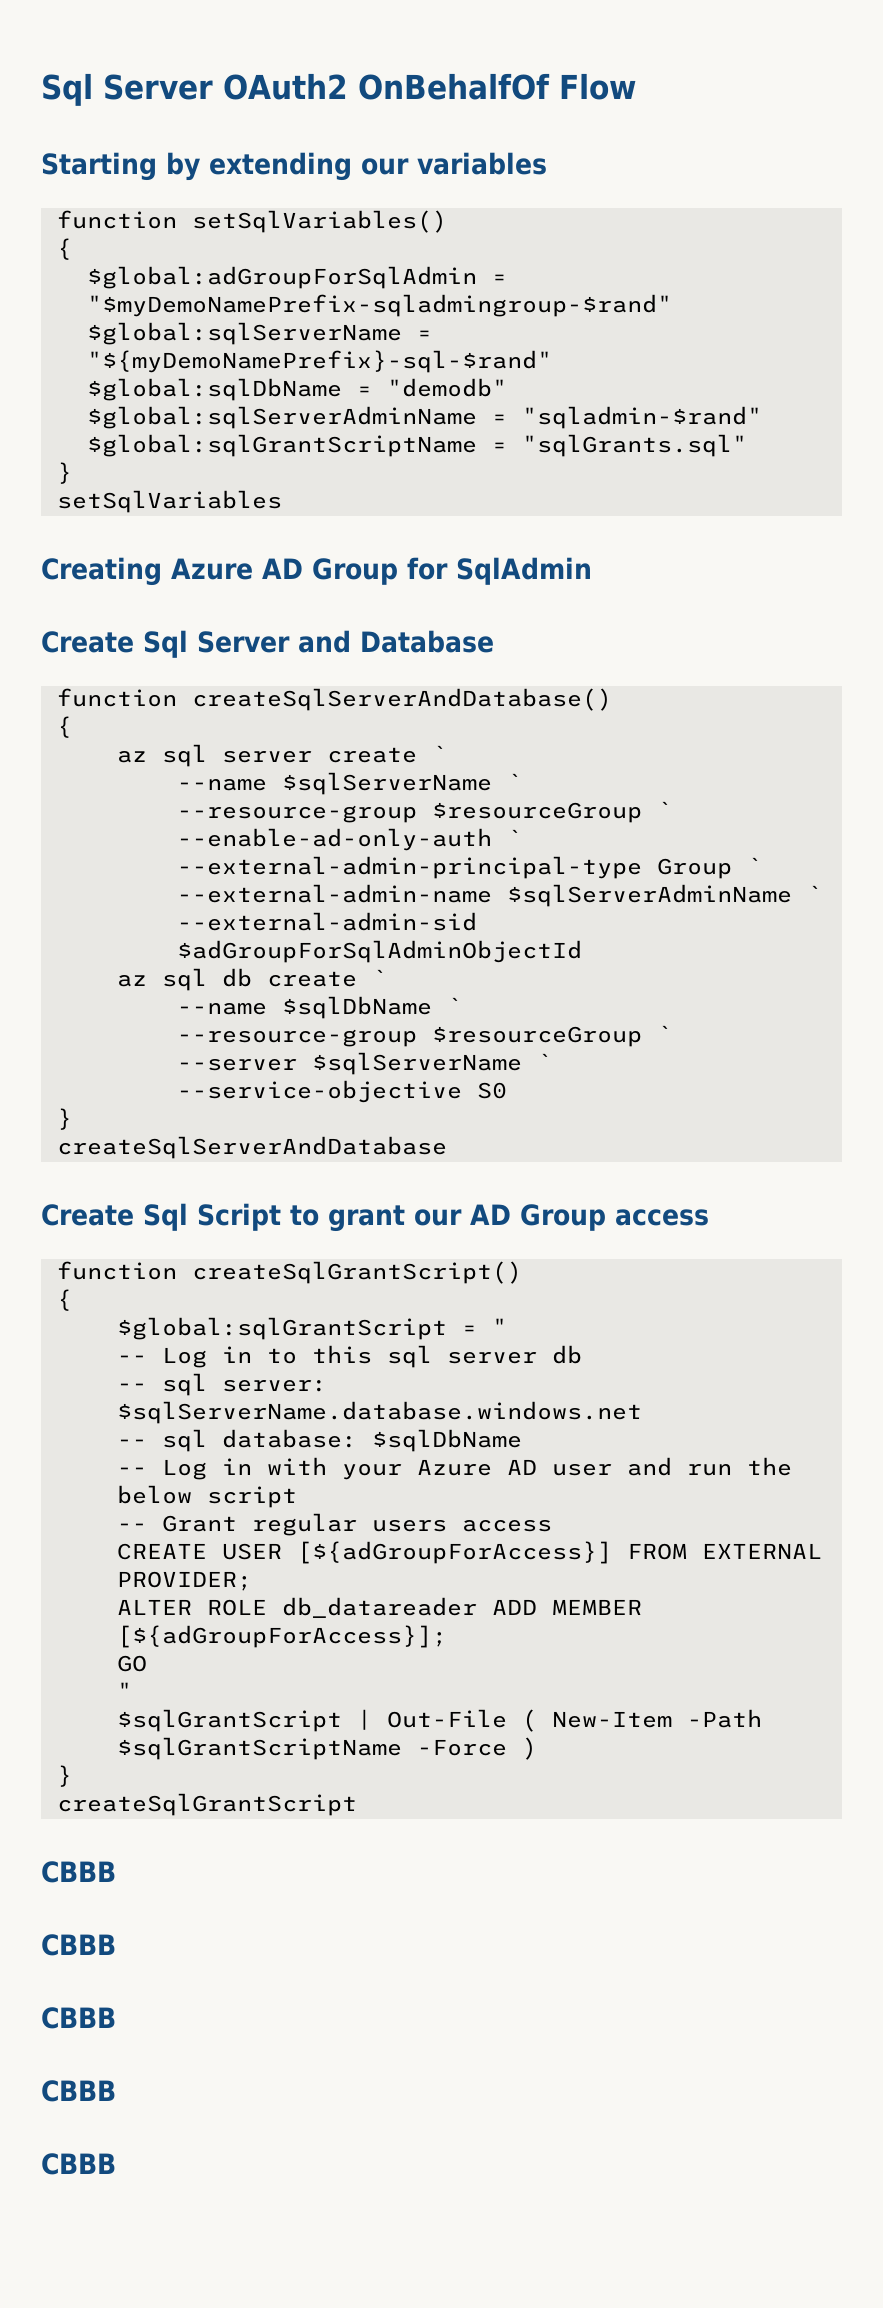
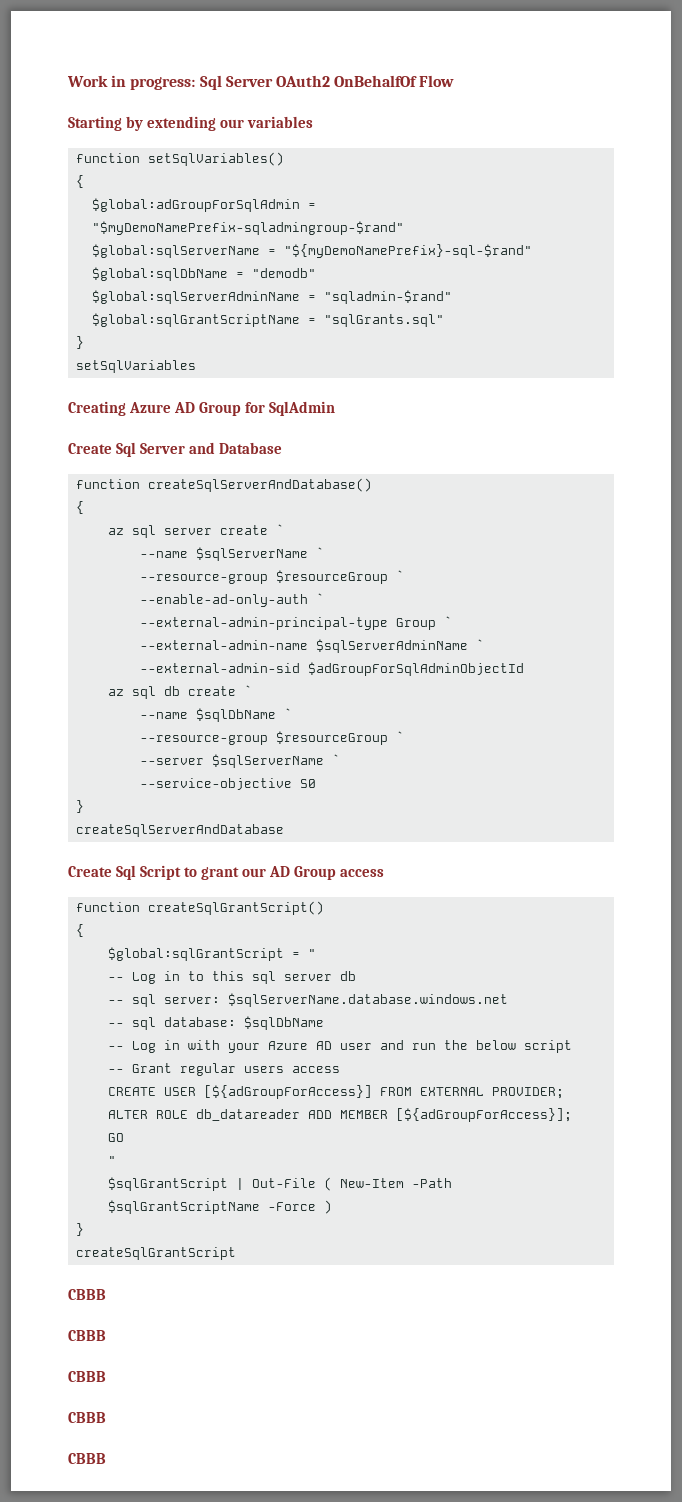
- Sql Server OAuth2 OnBehalfOf Flow
+ Work in progress: Sql Server OAuth2 OnBehalfOf Flow

